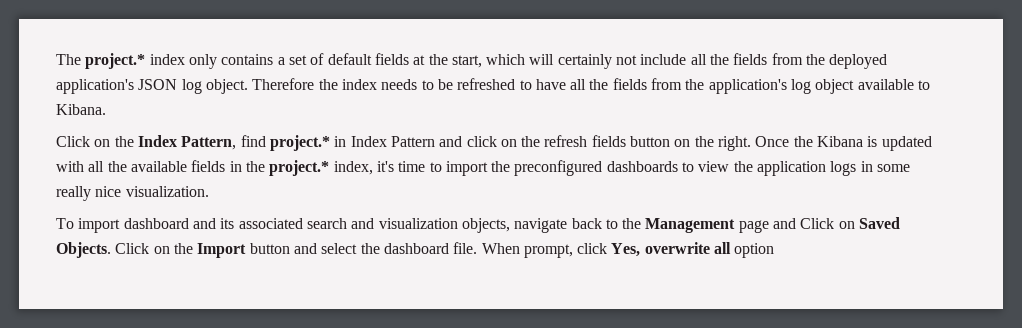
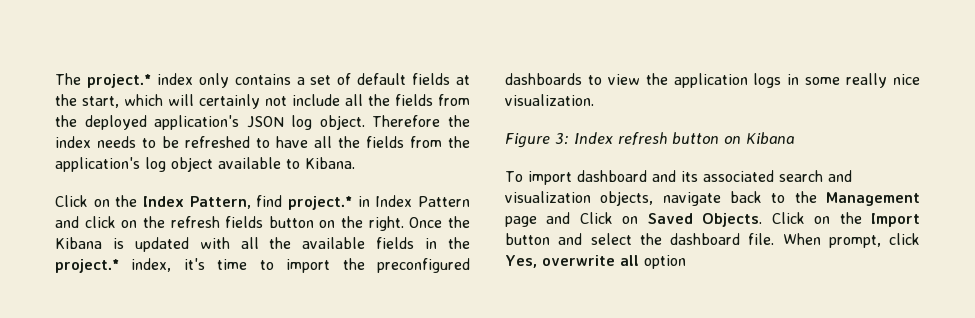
+ Figure 3: Index refresh button on Kibana

